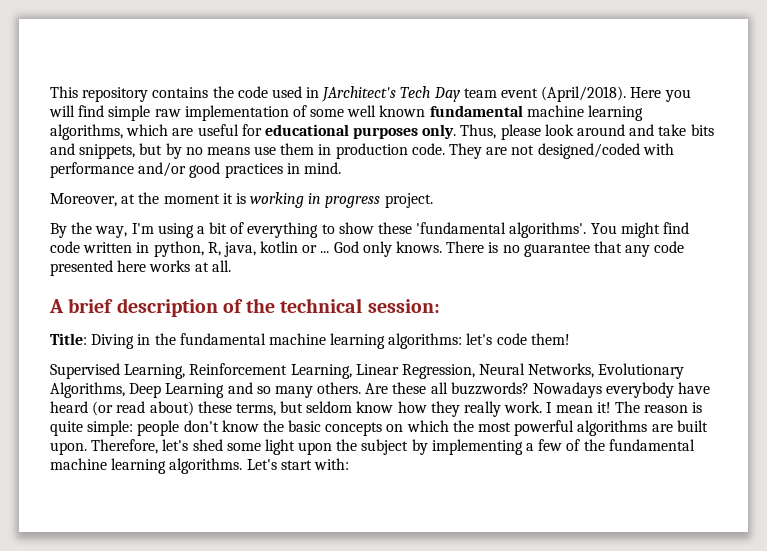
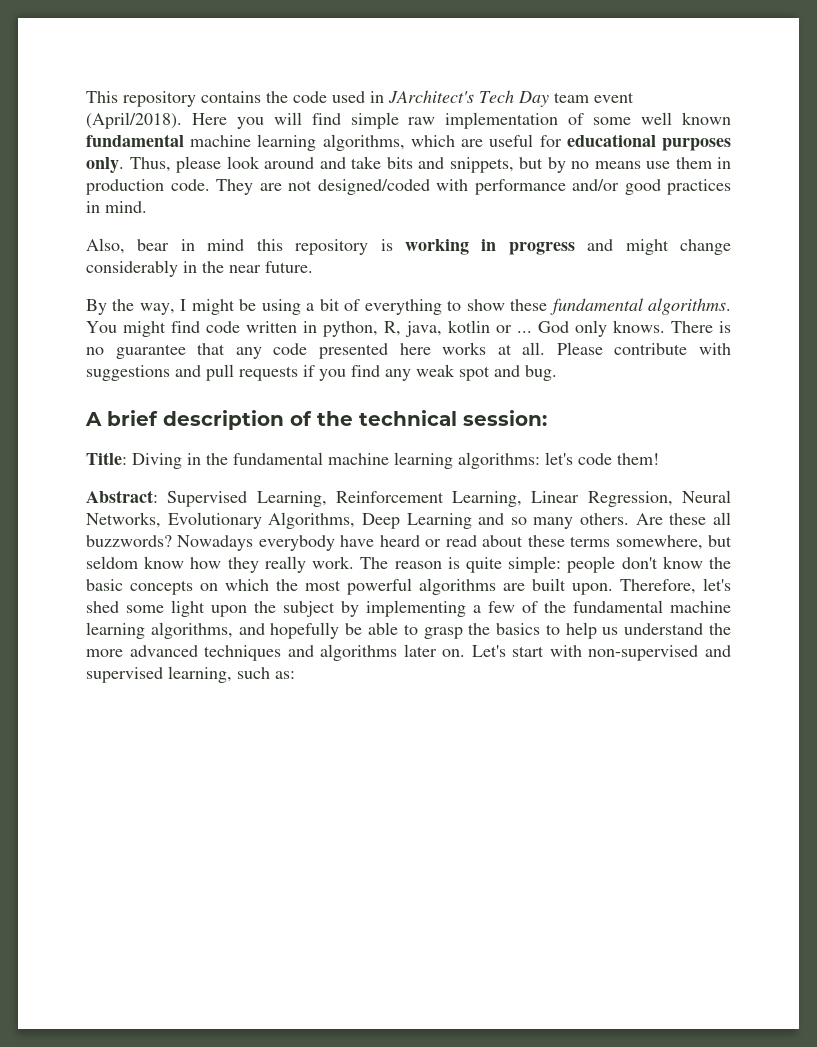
- Moreover, at the moment it is working in progress project.
+ Also, bear in mind this repository is working in progress and might change considerably in the near future.
- By the way, I'm using a bit of everything to show these 'fundamental algorithms'.
+ By the way, I might be using a bit of everything to show these fundamental algorithms.
+ Please contribute with suggestions and pull requests if you find any weak spot and bug.
- Supervised Learning, Reinforcement Learning, Linear Regression, Neural Networks, Evolutionary Algorithms, Deep Learning and so many others.
+ Abstract: Supervised Learning, Reinforcement Learning, Linear Regression, Neural Networks, Evolutionary Algorithms, Deep Learning and so many others.
- Nowadays everybody have heard (or read about) these terms, but seldom know how they really work.
+ Nowadays everybody have heard or read about these terms somewhere, but seldom know how they really work.
- I mean it!
- Therefore, let's shed some light upon the subject by implementing a few of the fundamental machine learning algorithms. Let's start with:
+ Therefore, let's shed some light upon the subject by implementing a few of the fundamental machine learning algorithms, and hopefully be able to grasp the basics to help us understand the more advanced techniques and algorithms later on. Let's start with non-supervised and supervised learning, such as:

